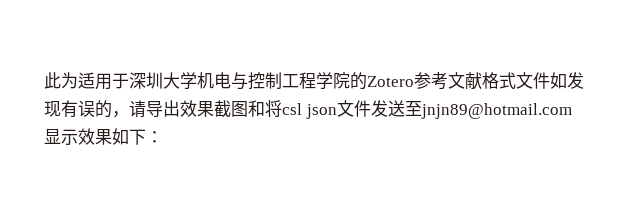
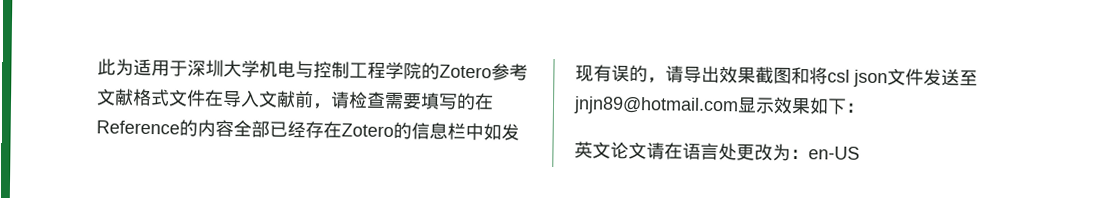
- 此为适用于深圳大学机电与控制工程学院的Zotero参考文献格式文件如发现有误的，请导出效果截图和将csl json文件发送至jnjn89@hotmail.com显示效果如下：
+ 此为适用于深圳大学机电与控制工程学院的Zotero参考文献格式文件在导入文献前，请检查需要填写的在Reference的内容全部已经存在Zotero的信息栏中如发现有误的，请导出效果截图和将csl json文件发送至jnjn89@hotmail.com显示效果如下：
+ 英文论文请在语言处更改为：en-US

